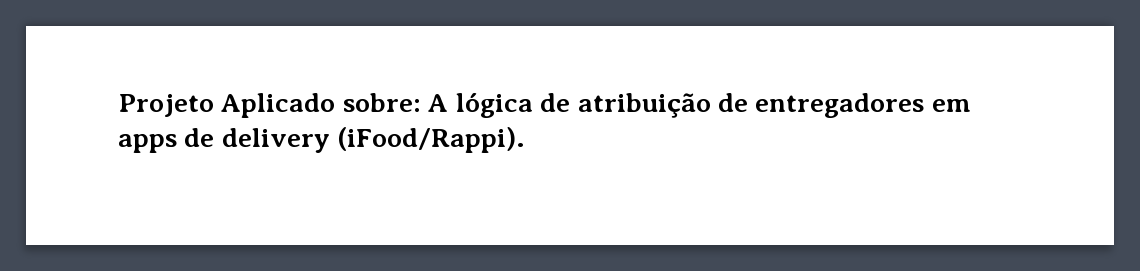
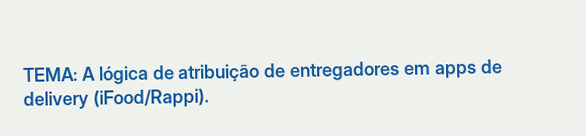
- Projeto Aplicado sobre: A lógica de atribuição de entregadores em apps de delivery (iFood/Rappi).
+ TEMA: A lógica de atribuição de entregadores em apps de delivery (iFood/Rappi).

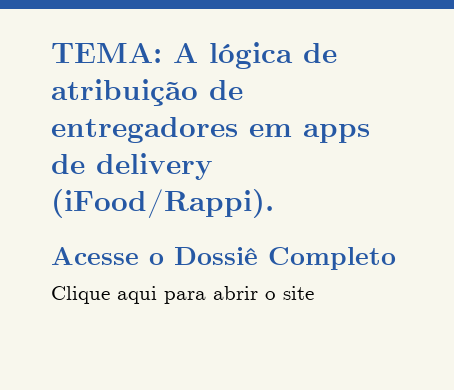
+ Acesse o Dossiê Completo
+ Clique aqui para abrir o site

